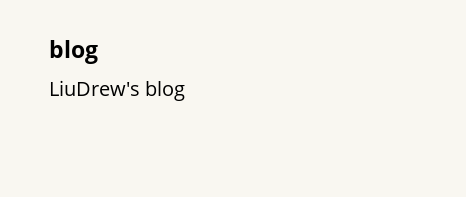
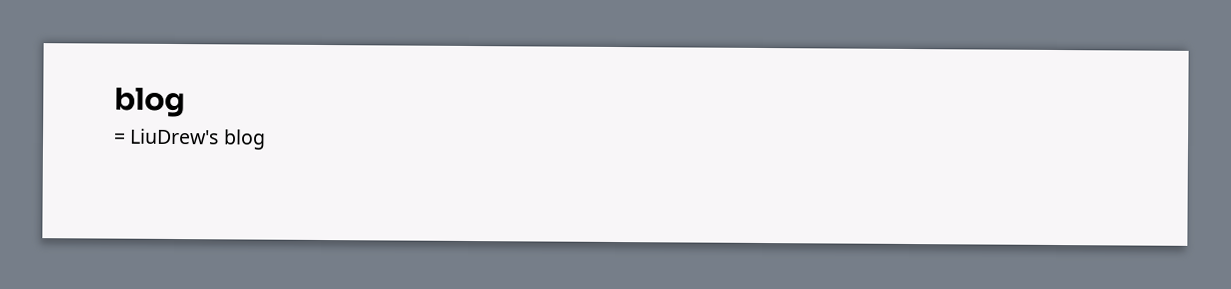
- LiuDrew's blog
+ = LiuDrew's blog

